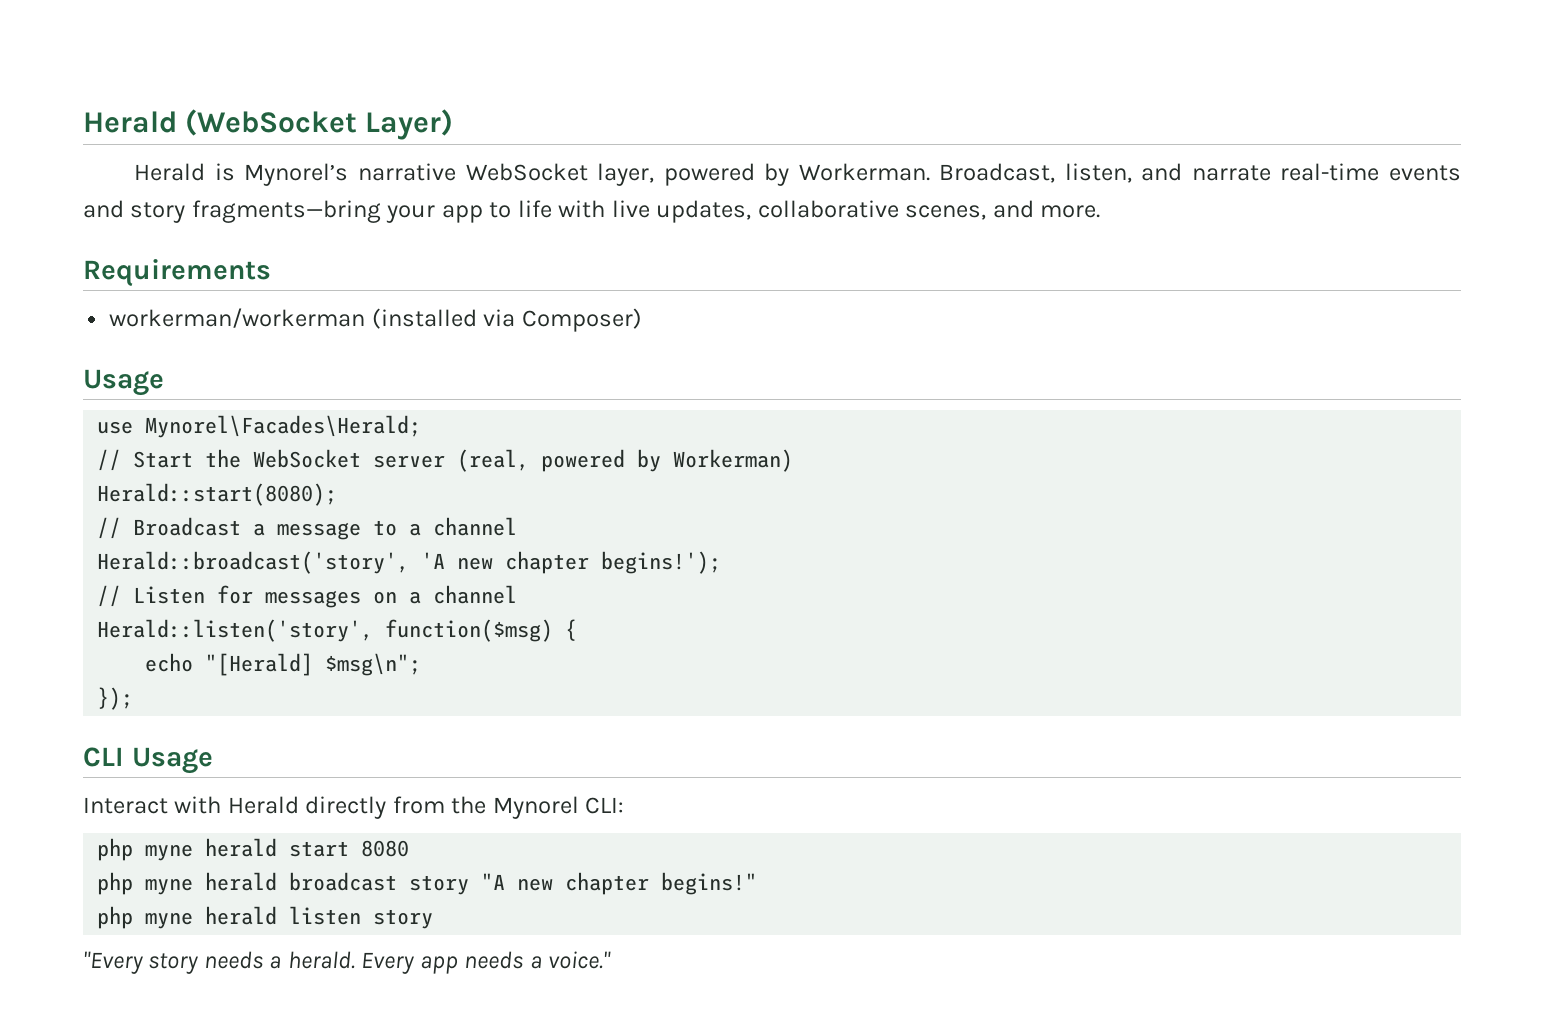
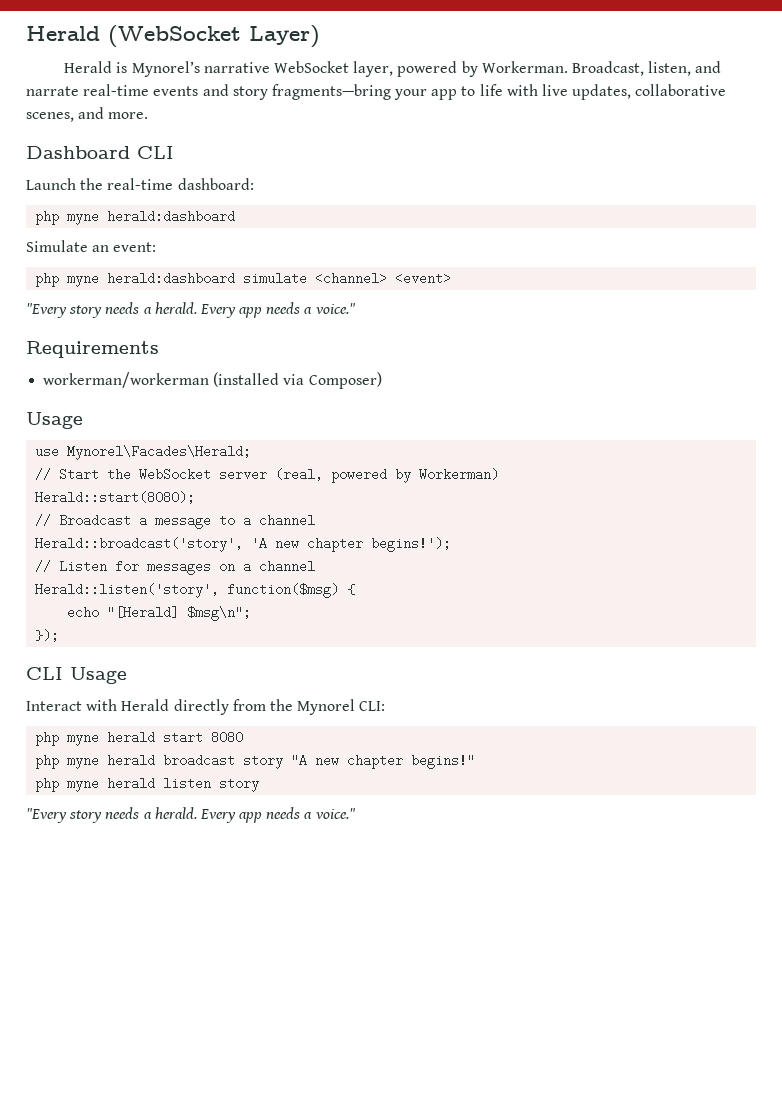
+ Dashboard CLI
+ Launch the real-time dashboard:
+ php myne herald:dashboard
+ Simulate an event:
+ php myne herald:dashboard simulate <channel> <event>
+ "Every story needs a herald. Every app needs a voice."

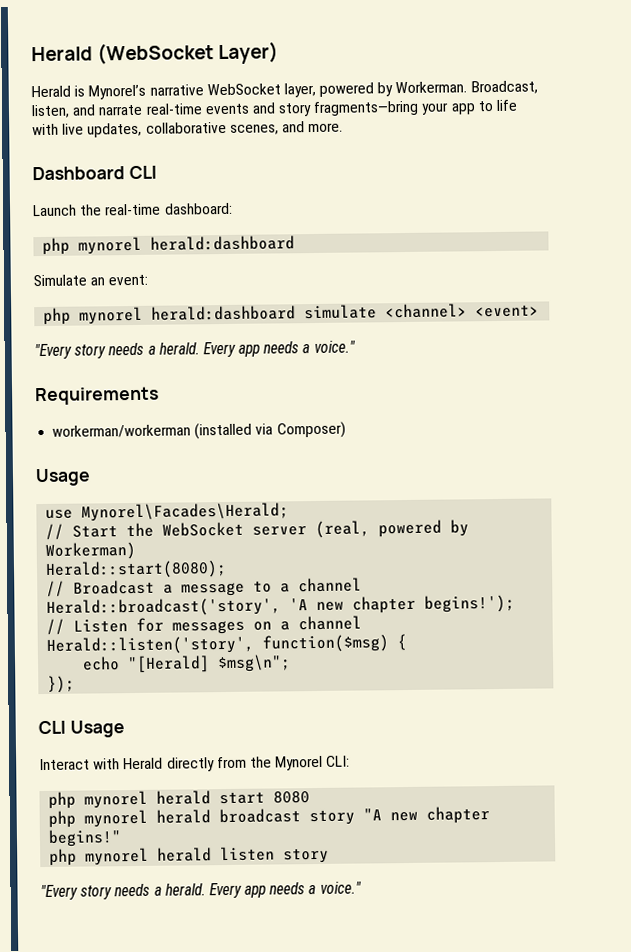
  Launch the real-time dashboard:
- php myne herald:dashboard
+ php mynorel herald:dashboard
- php myne herald:dashboard simulate <channel> <event>
+ php mynorel herald:dashboard simulate <channel> <event>
- php myne herald start 8080
+ php mynorel herald start 8080
- php myne herald broadcast story "A new chapter begins!"
+ php mynorel herald broadcast story "A new chapter begins!"
- php myne herald listen story
+ php mynorel herald listen story

